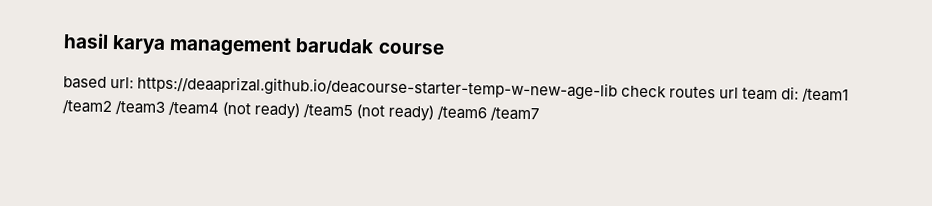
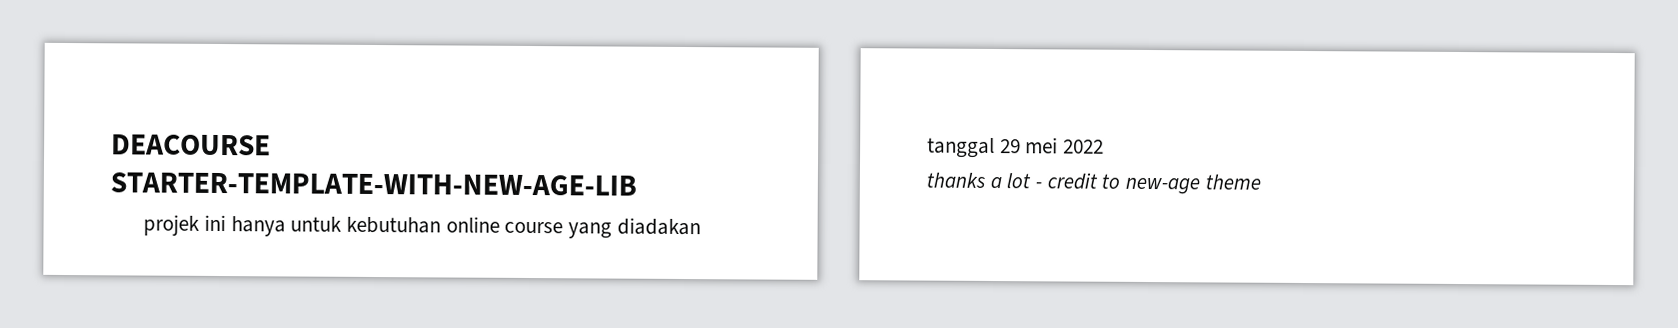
- hasil karya management barudak course
- based url: https://deaaprizal.github.io/deacourse-starter-temp-w-new-age-lib check routes url team di: /team1 /team2 /team3 /team4 (not ready) /team5 (not ready) /team6 /team7
+ DEACOURSE STARTER-TEMPLATE-WITH-NEW-AGE-LIB
+ projek ini hanya untuk kebutuhan online course yang diadakan tanggal 29 mei 2022
+ thanks a lot - credit to new-age theme

